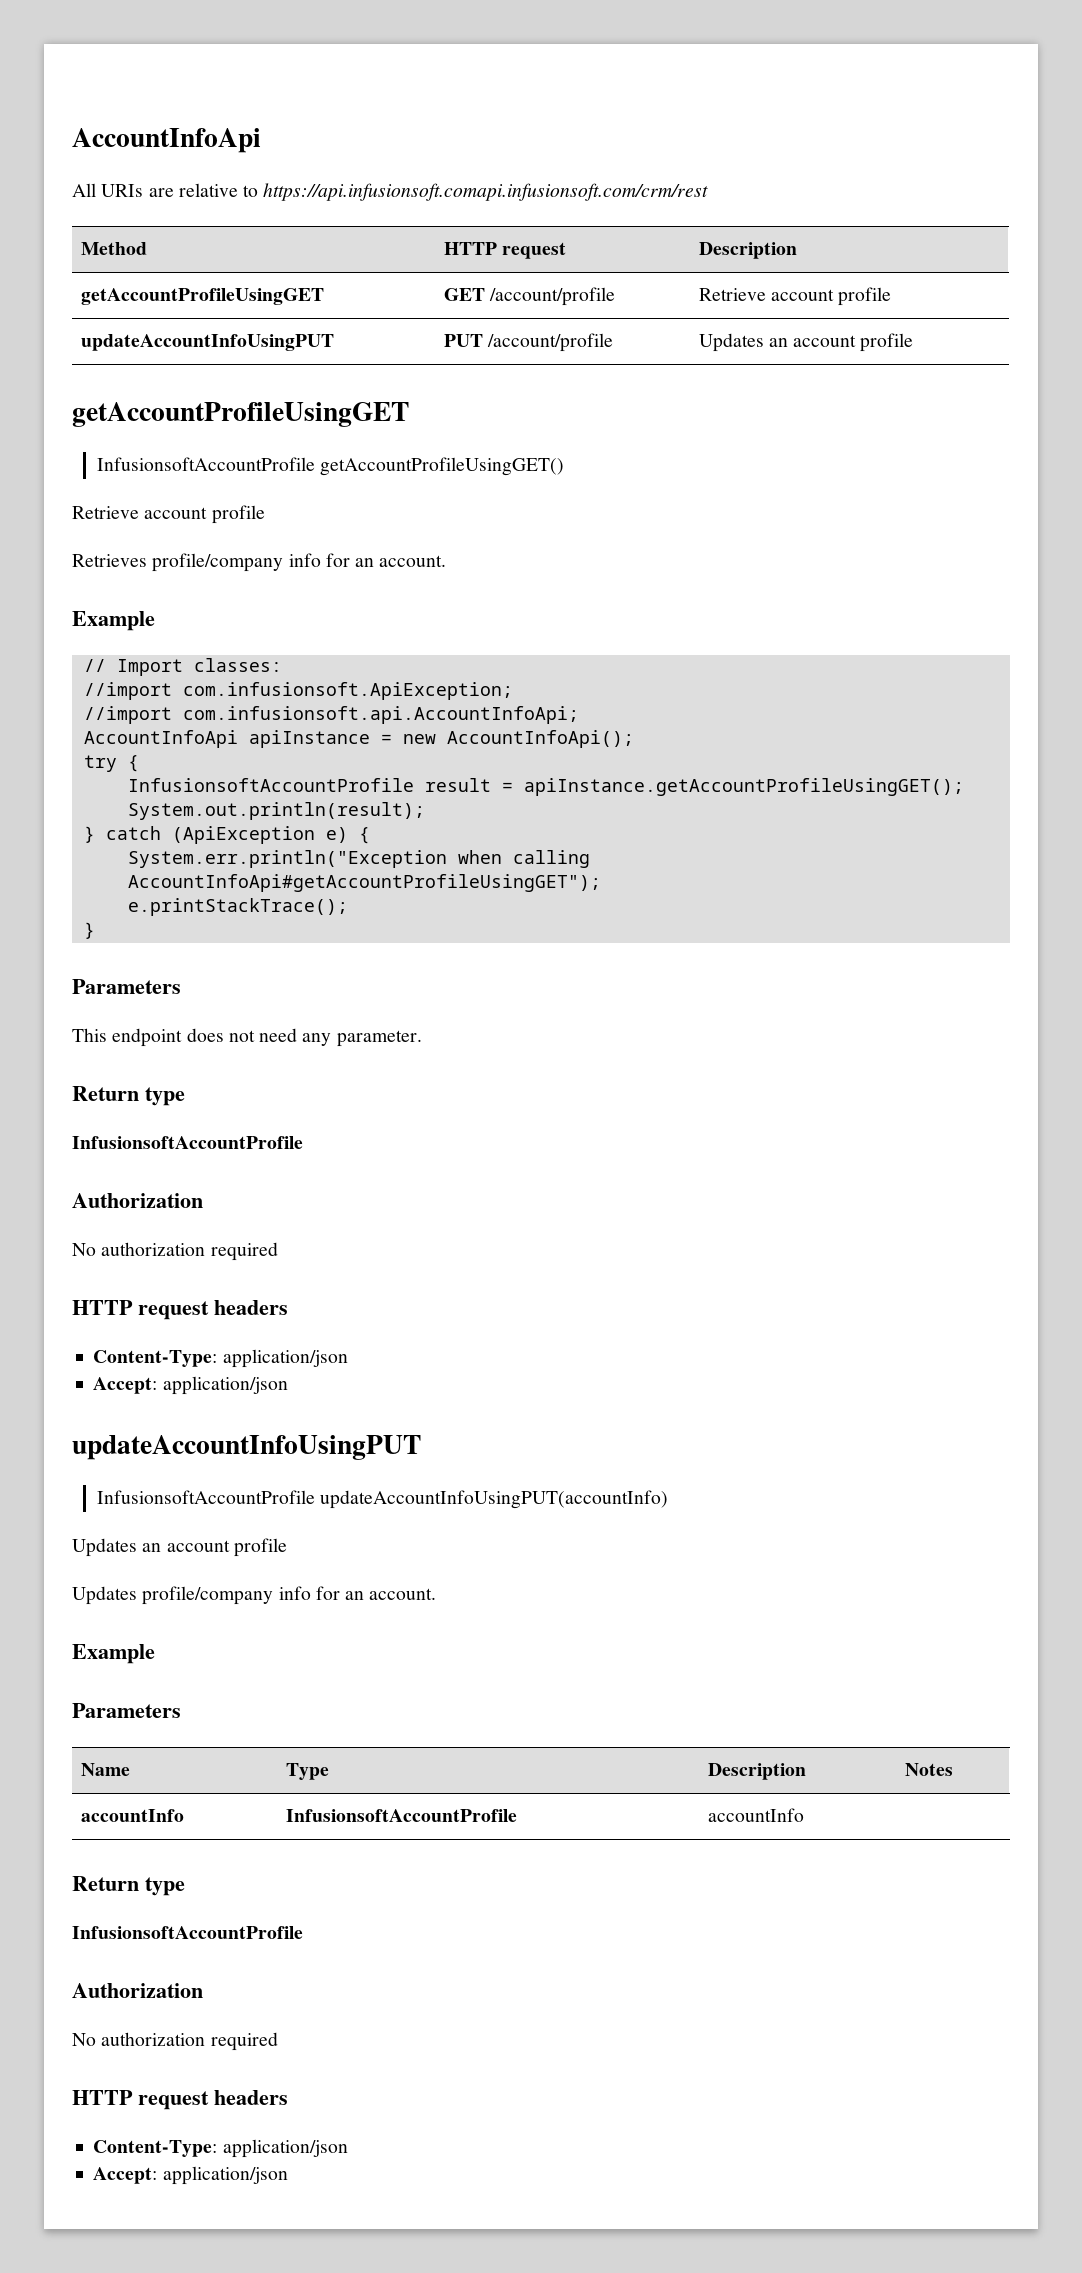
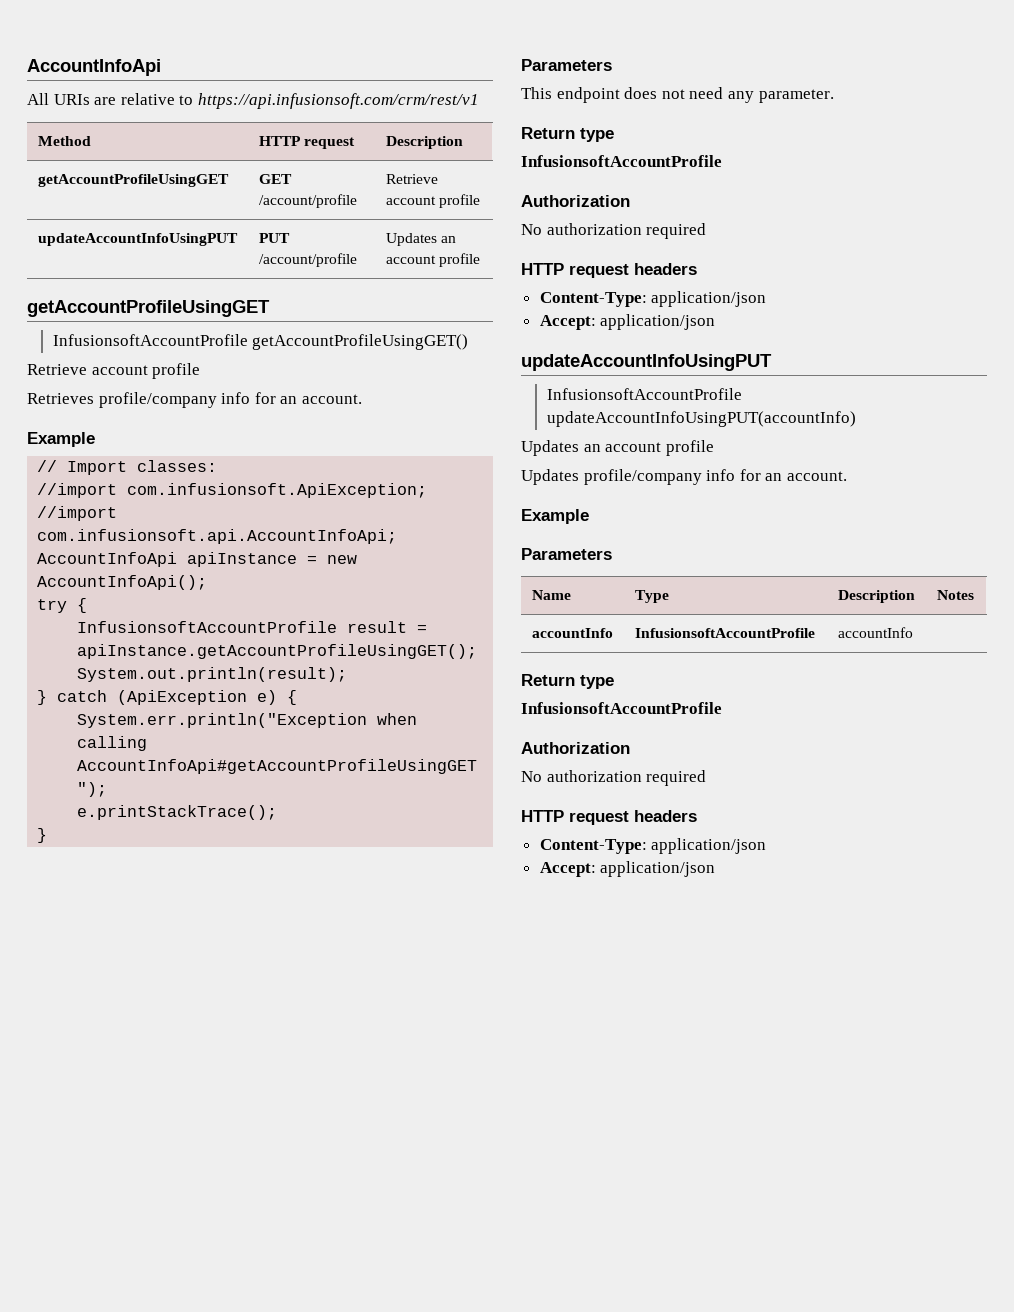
- All URIs are relative to https://api.infusionsoft.comapi.infusionsoft.com/crm/rest
+ All URIs are relative to https://api.infusionsoft.com/crm/rest/v1

